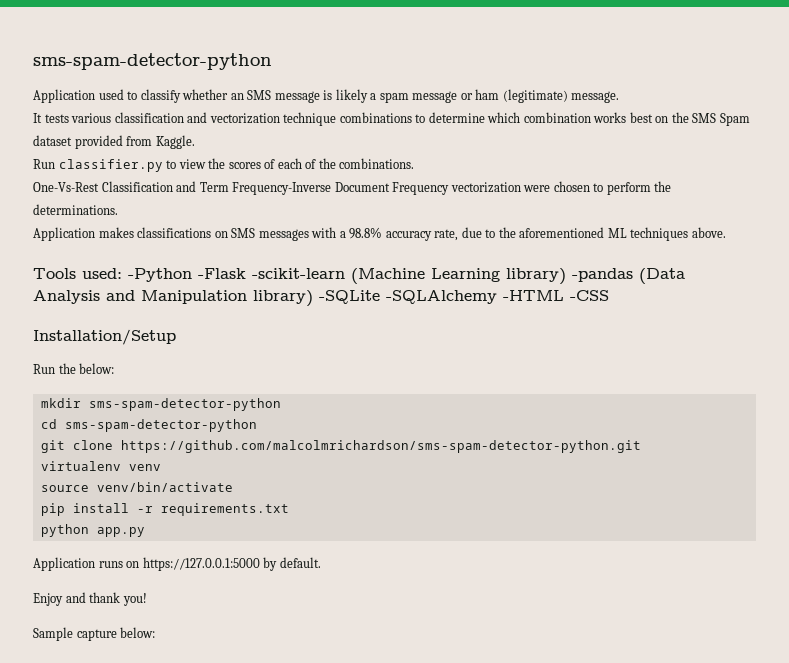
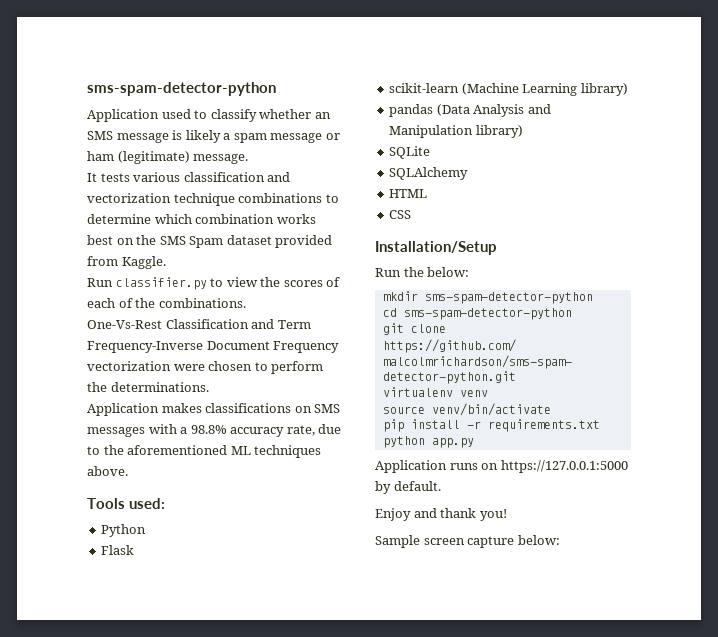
- Tools used: -Python -Flask -scikit-learn (Machine Learning library) -pandas (Data Analysis and Manipulation library) -SQLite -SQLAlchemy -HTML -CSS
+ Tools used:
+ Python
+ Flask
+ scikit-learn (Machine Learning library)
+ pandas (Data Analysis and Manipulation library)
+ SQLite
+ SQLAlchemy
+ HTML
+ CSS
- Sample capture below:
+ Sample screen capture below:

